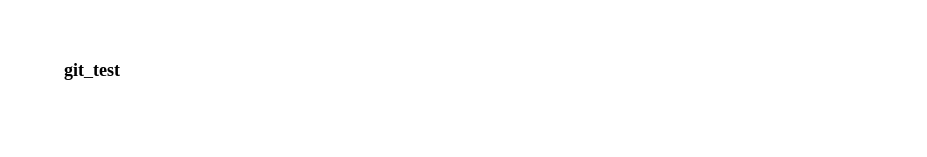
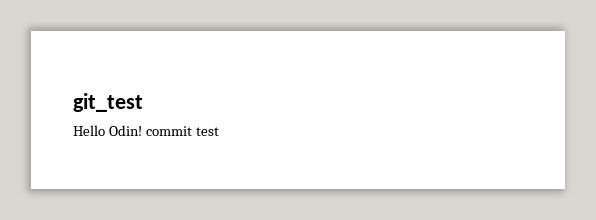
+ Hello Odin! commit test

